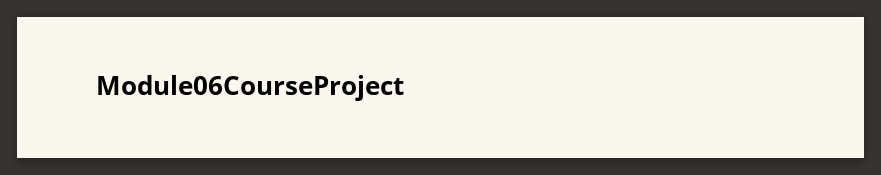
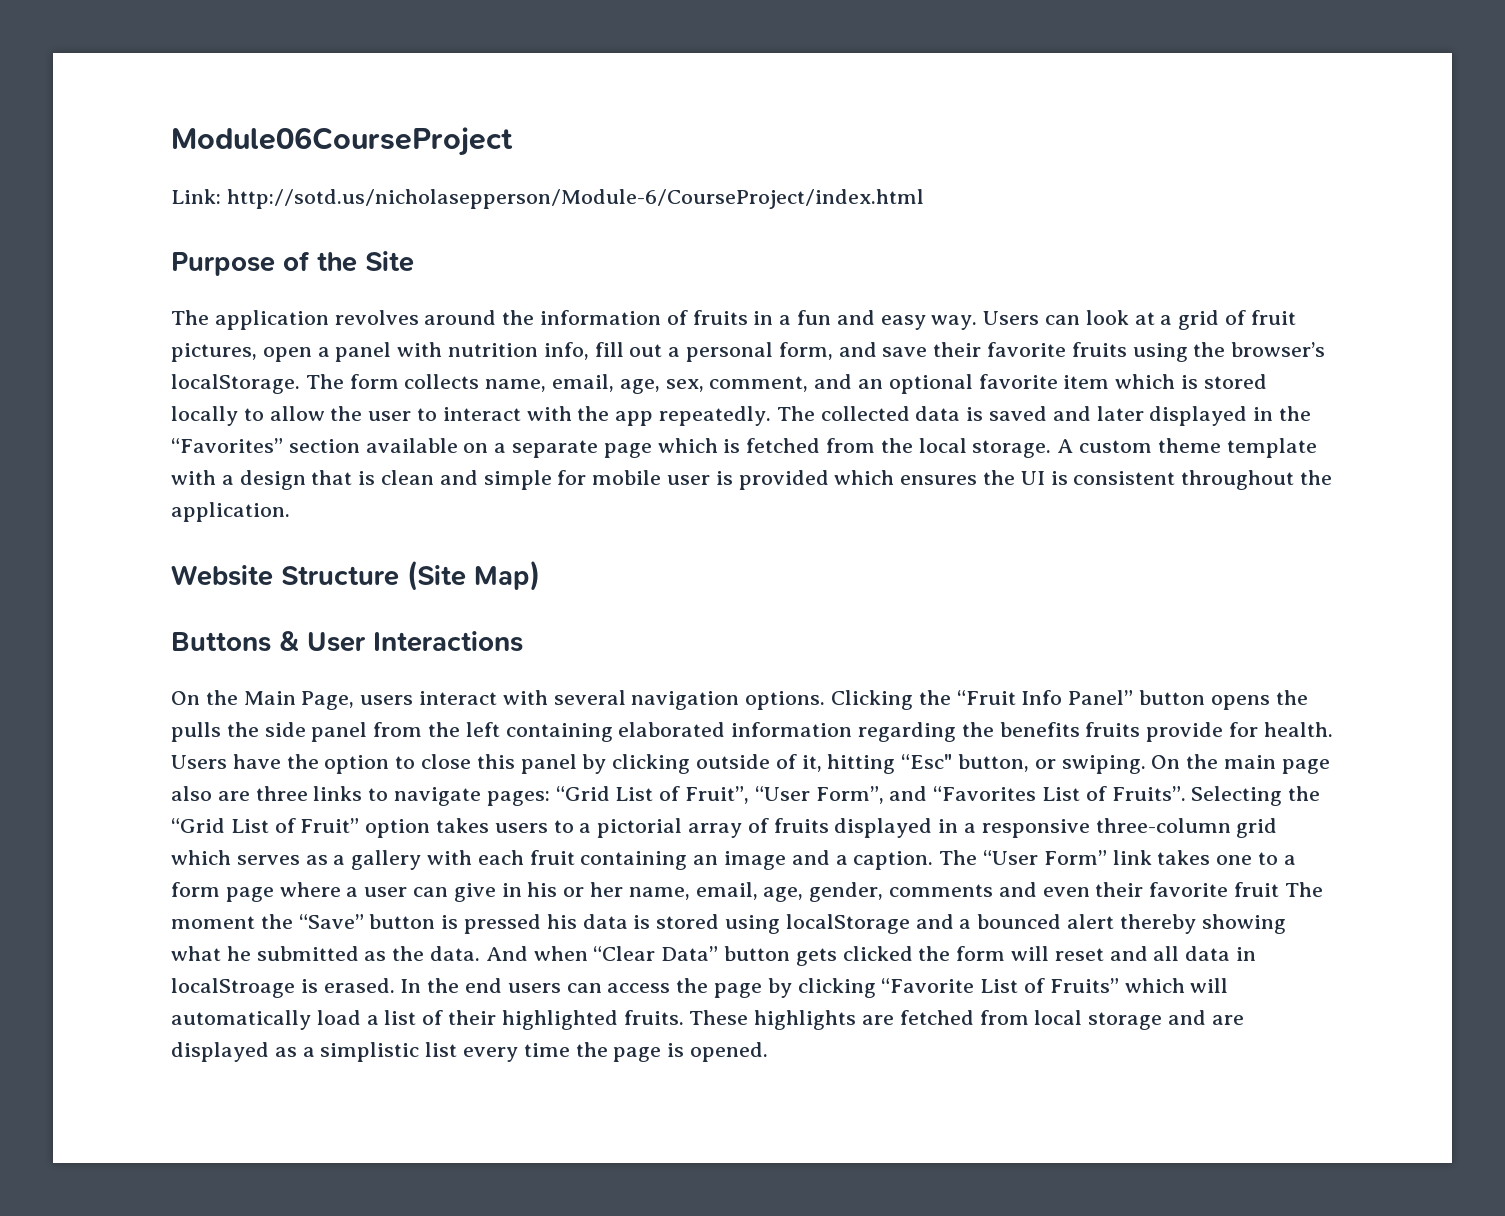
+ Link: http://sotd.us/nicholasepperson/Module-6/CourseProject/index.html
+ Purpose of the Site
+ The application revolves around the information of fruits in a fun and easy way. Users can look at a grid of fruit pictures, open a panel with nutrition info, fill out a personal form, and save their favorite fruits using the browser’s localStorage. The form collects name, email, age, sex, comment, and an optional favorite item which is stored locally to allow the user to interact with the app repeatedly. The collected data is saved and later displayed in the “Favorites” section available on a separate page which is fetched from the local storage. A custom theme template with a design that is clean and simple for mobile user is provided which ensures the UI is consistent throughout the application.
+ Website Structure (Site Map)
+ Buttons & User Interactions
+ On the Main Page, users interact with several navigation options. Clicking the “Fruit Info Panel” button opens the pulls the side panel from the left containing elaborated information regarding the benefits fruits provide for health. Users have the option to close this panel by clicking outside of it, hitting “Esc" button, or swiping. On the main page also are three links to navigate pages: “Grid List of Fruit”, “User Form”, and “Favorites List of Fruits”. Selecting the “Grid List of Fruit” option takes users to a pictorial array of fruits displayed in a responsive three-column grid which serves as a gallery with each fruit containing an image and a caption. The “User Form” link takes one to a form page where a user can give in his or her name, email, age, gender, comments and even their favorite fruit The moment the “Save” button is pressed his data is stored using localStorage and a bounced alert thereby showing what he submitted as the data. And when “Clear Data” button gets clicked the form will reset and all data in localStroage is erased. In the end users can access the page by clicking “Favorite List of Fruits” which will automatically load a list of their highlighted fruits. These highlights are fetched from local storage and are displayed as a simplistic list every time the page is opened.

